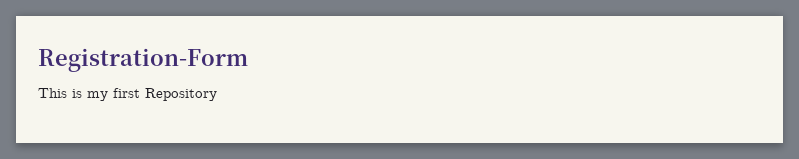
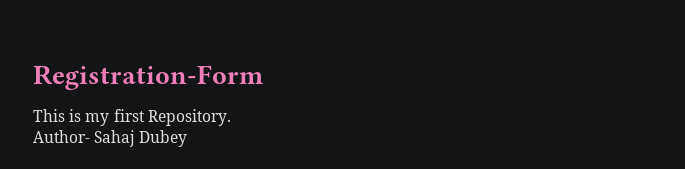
- This is my first Repository
+ This is my first Repository.
+ Author- Sahaj Dubey

